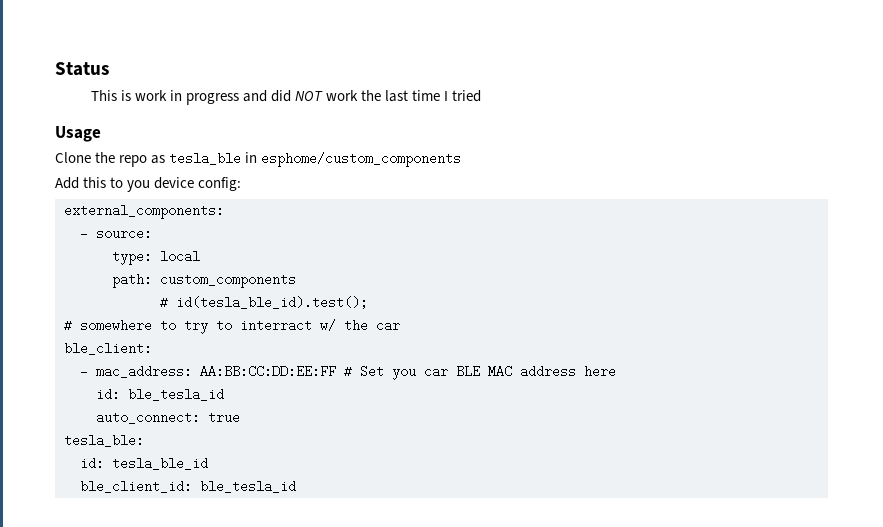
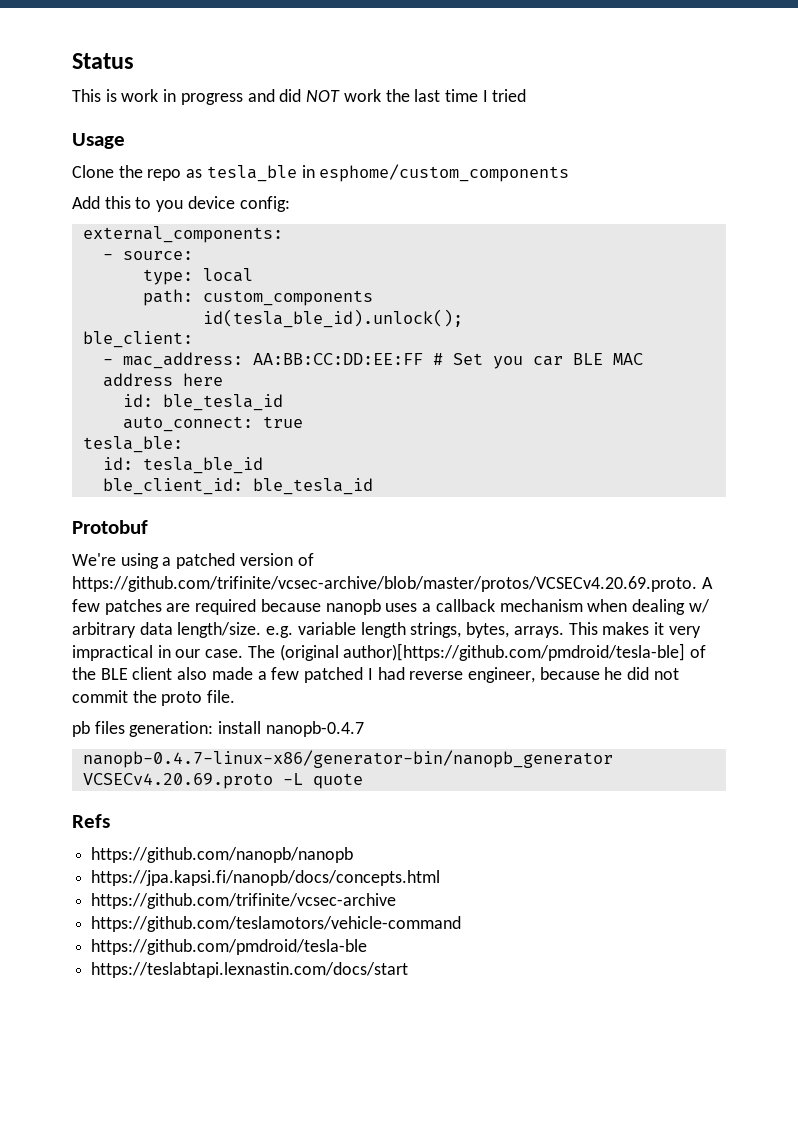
- # id(tesla_ble_id).test();
- # somewhere to try to interract w/ the car
+ id(tesla_ble_id).unlock();
+ Protobuf
+ We're using a patched version of https://github.com/trifinite/vcsec-archive/blob/master/protos/VCSECv4.20.69.proto. A few patches are required because nanopb uses a callback mechanism when dealing w/ arbitrary data length/size. e.g. variable length strings, bytes, arrays. This makes it very impractical in our case. The (original author)[https://github.com/pmdroid/tesla-ble] of the BLE client also made a few patched I had reverse engineer, because he did not commit the proto file.
+ pb files generation: install nanopb-0.4.7
+ nanopb-0.4.7-linux-x86/generator-bin/nanopb_generator VCSECv4.20.69.proto -L quote
+ Refs
+ https://github.com/nanopb/nanopb
+ https://jpa.kapsi.fi/nanopb/docs/concepts.html
+ https://github.com/trifinite/vcsec-archive
+ https://github.com/teslamotors/vehicle-command
+ https://github.com/pmdroid/tesla-ble
+ https://teslabtapi.lexnastin.com/docs/start

